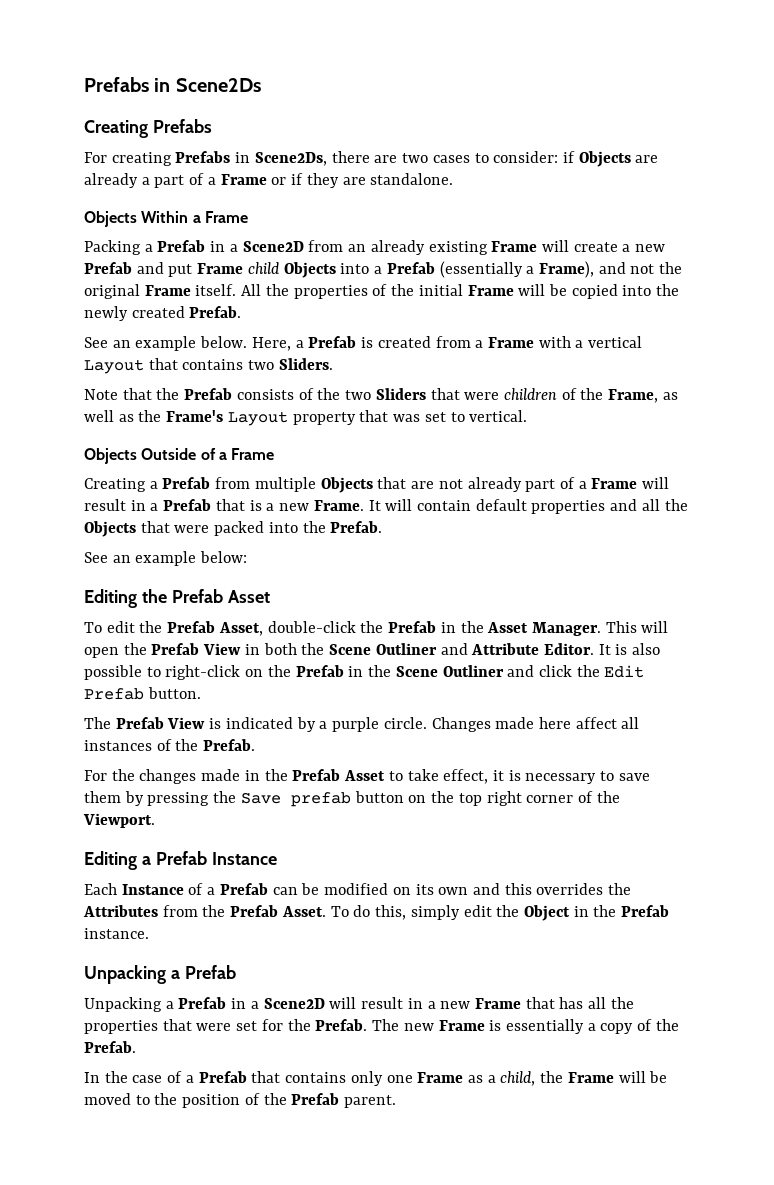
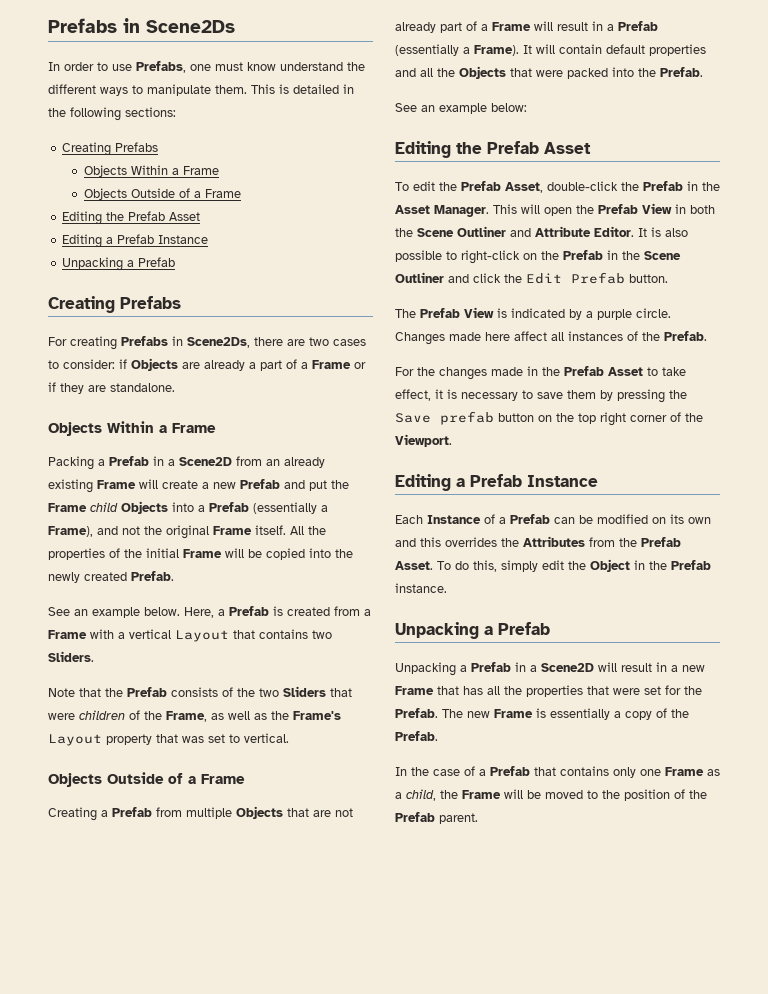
+ In order to use Prefabs, one must know understand the different ways to manipulate them. This is detailed in the following sections:
+ Creating Prefabs
+ Objects Within a Frame
+ Objects Outside of a Frame
+ Editing the Prefab Asset
+ Editing a Prefab Instance
+ Unpacking a Prefab
- Packing a Prefab in a Scene2D from an already existing Frame will create a new Prefab and put Frame child Objects into a Prefab (essentially a Frame), and not the original Frame itself.
+ Packing a Prefab in a Scene2D from an already existing Frame will create a new Prefab and put the Frame child Objects into a Prefab (essentially a Frame), and not the original Frame itself.
- Creating a Prefab from multiple Objects that are not already part of a Frame will result in a Prefab that is a new Frame.
+ Creating a Prefab from multiple Objects that are not already part of a Frame will result in a Prefab (essentially a Frame).

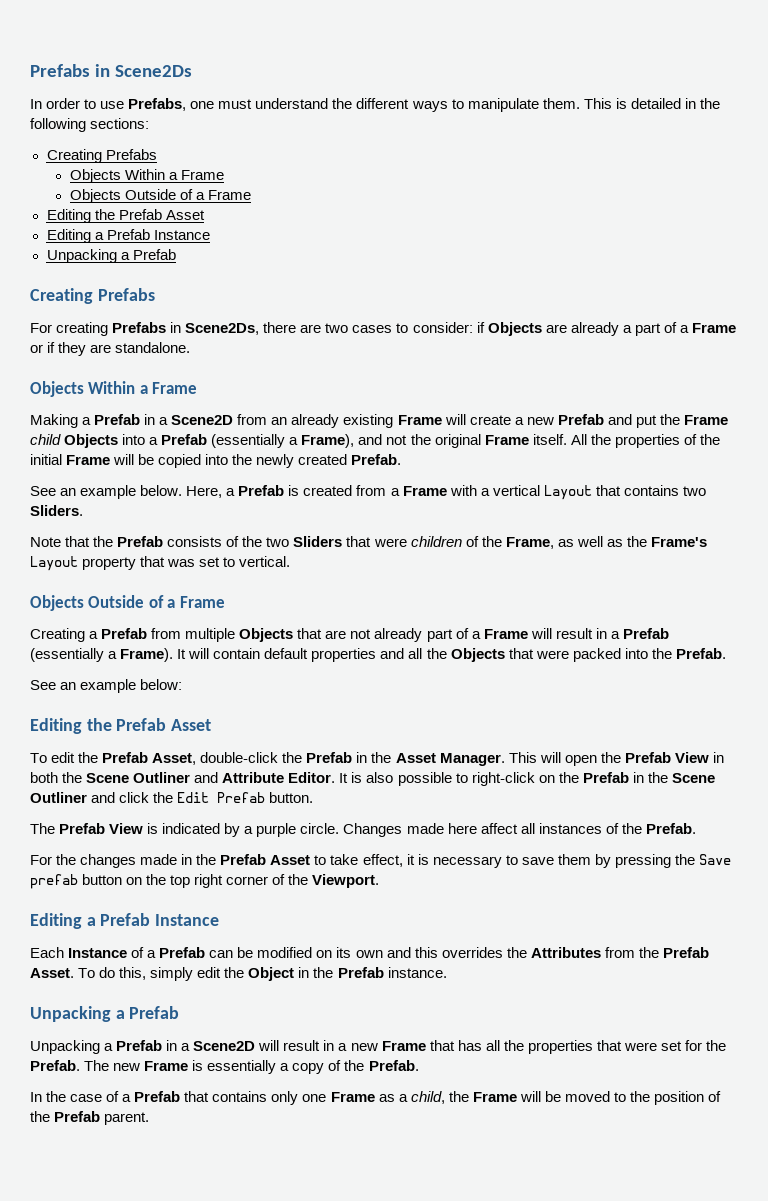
- In order to use Prefabs, one must know understand the different ways to manipulate them.
+ In order to use Prefabs, one must understand the different ways to manipulate them.
- Packing a Prefab in a Scene2D from an already existing Frame will create a new Prefab and put the Frame child Objects into a Prefab (essentially a Frame), and not the original Frame itself.
+ Making a Prefab in a Scene2D from an already existing Frame will create a new Prefab and put the Frame child Objects into a Prefab (essentially a Frame), and not the original Frame itself.

